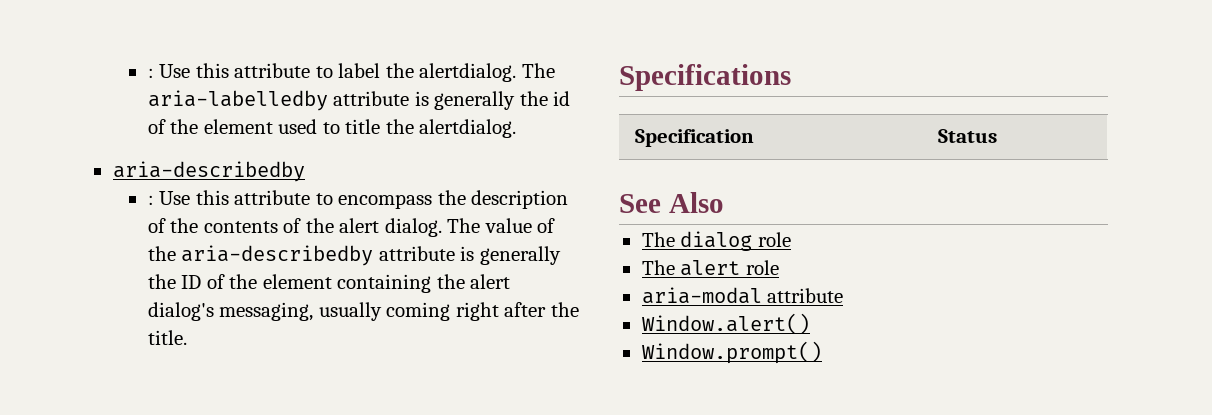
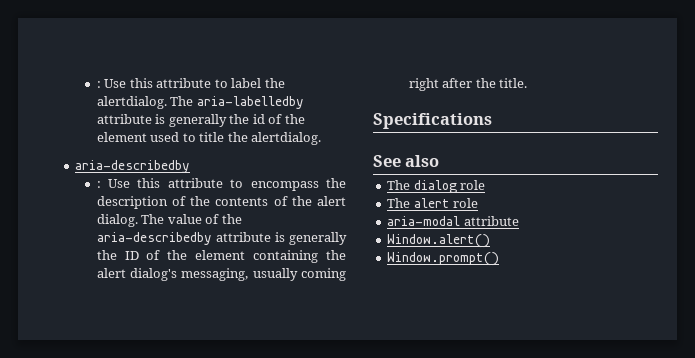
- Specification | Status
- See Also
+ See also

